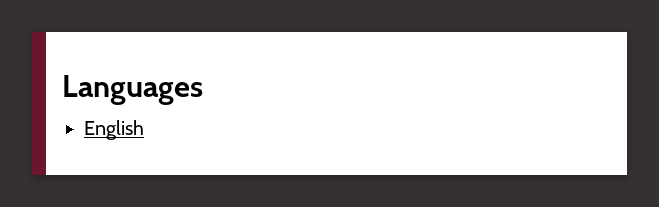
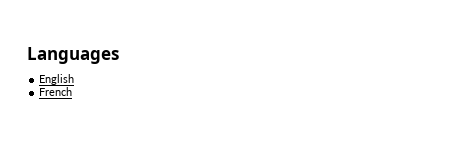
+ French

